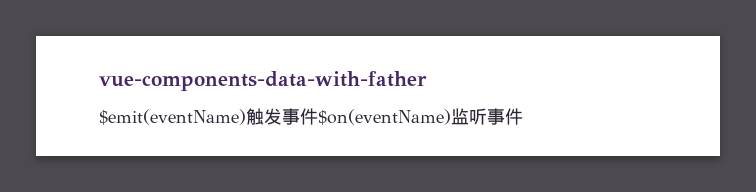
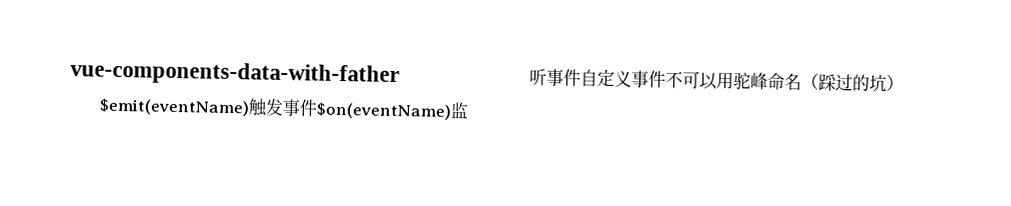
- $emit(eventName)触发事件$on(eventName)监听事件
+ $emit(eventName)触发事件$on(eventName)监听事件自定义事件不可以用驼峰命名（踩过的坑）

